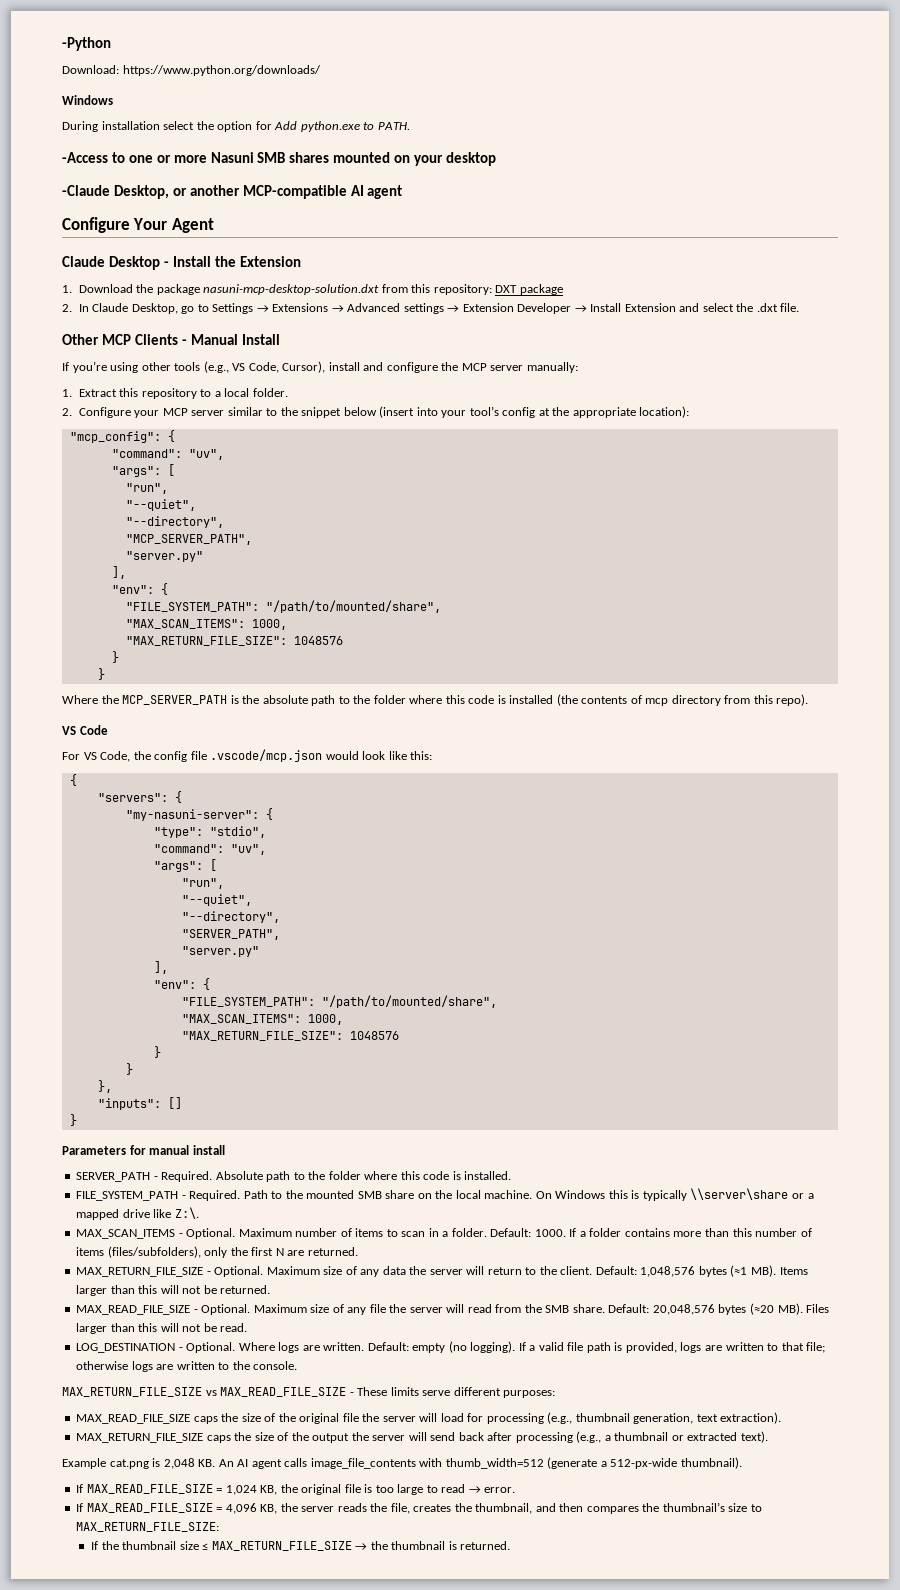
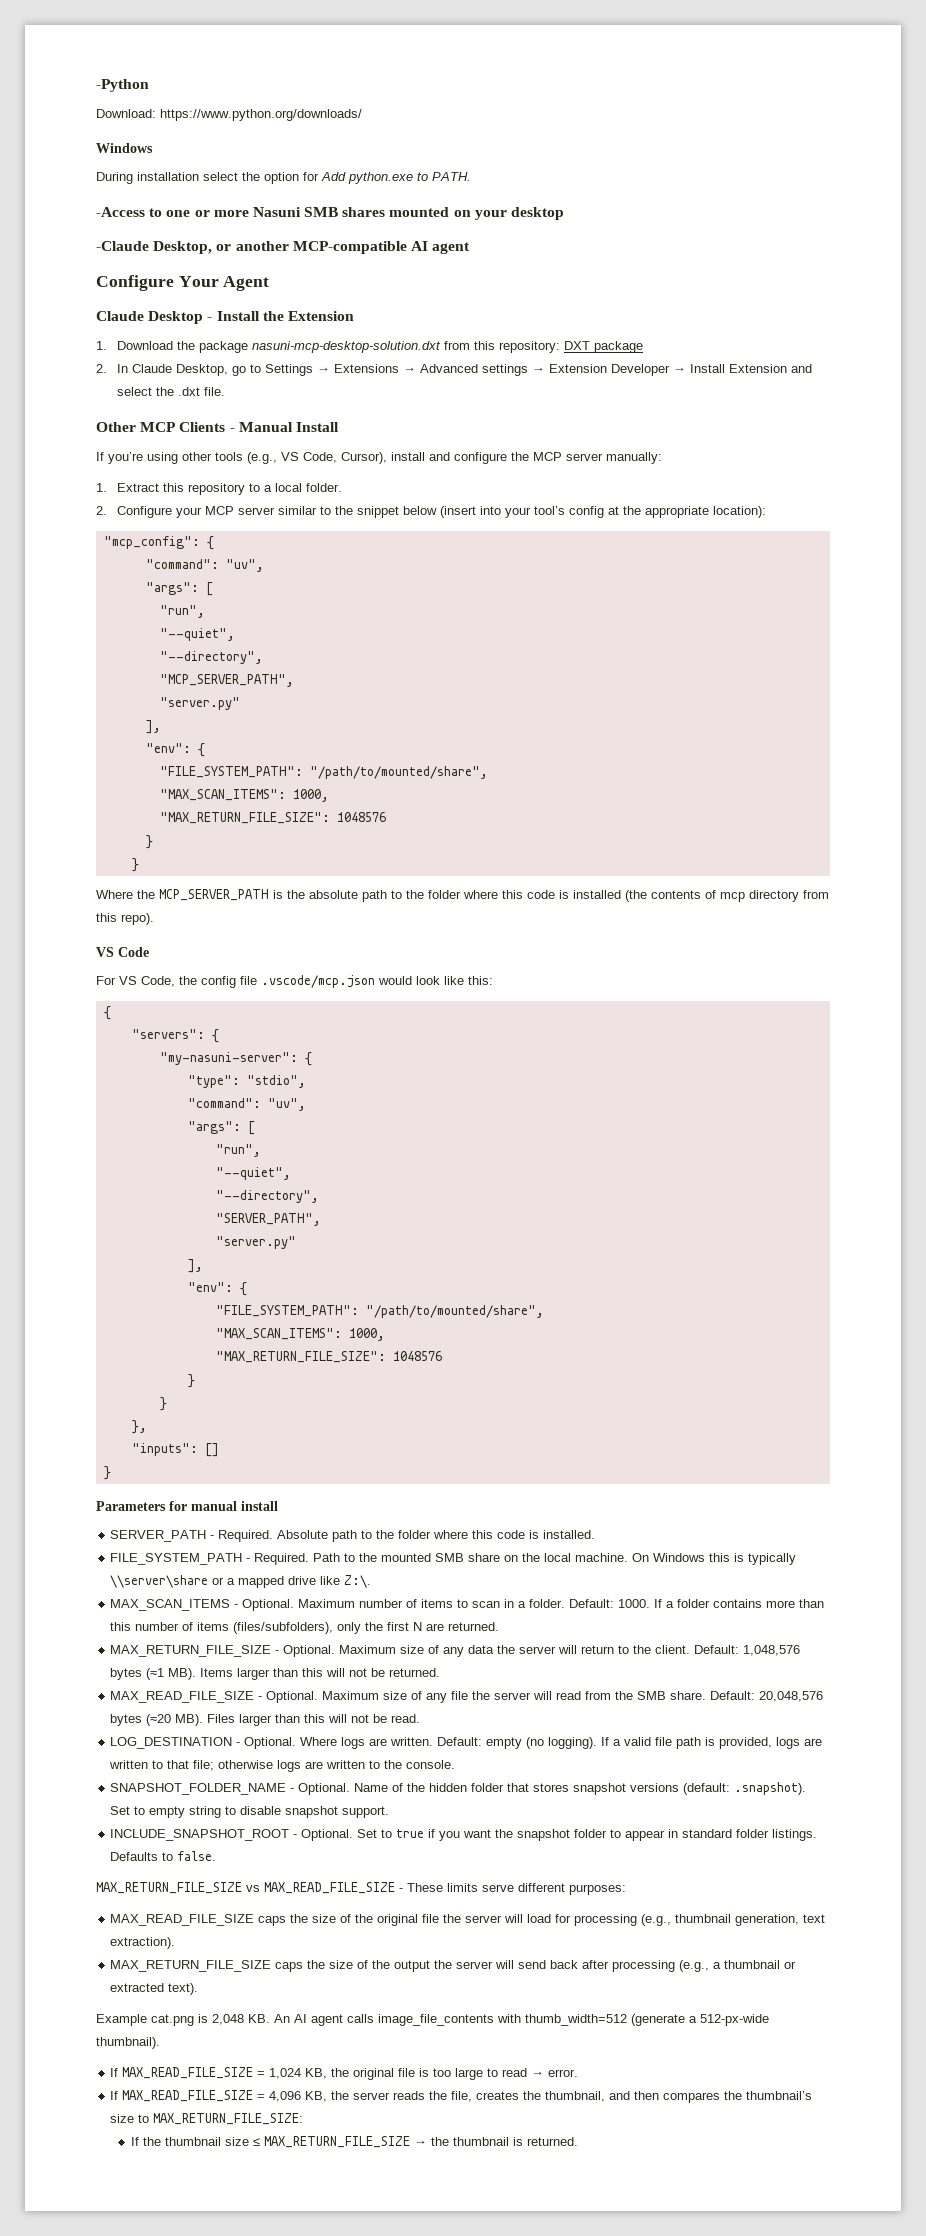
+ SNAPSHOT_FOLDER_NAME - Optional. Name of the hidden folder that stores snapshot versions (default: .snapshot). Set to empty string to disable snapshot support.
+ INCLUDE_SNAPSHOT_ROOT - Optional. Set to true if you want the snapshot folder to appear in standard folder listings. Defaults to false.

